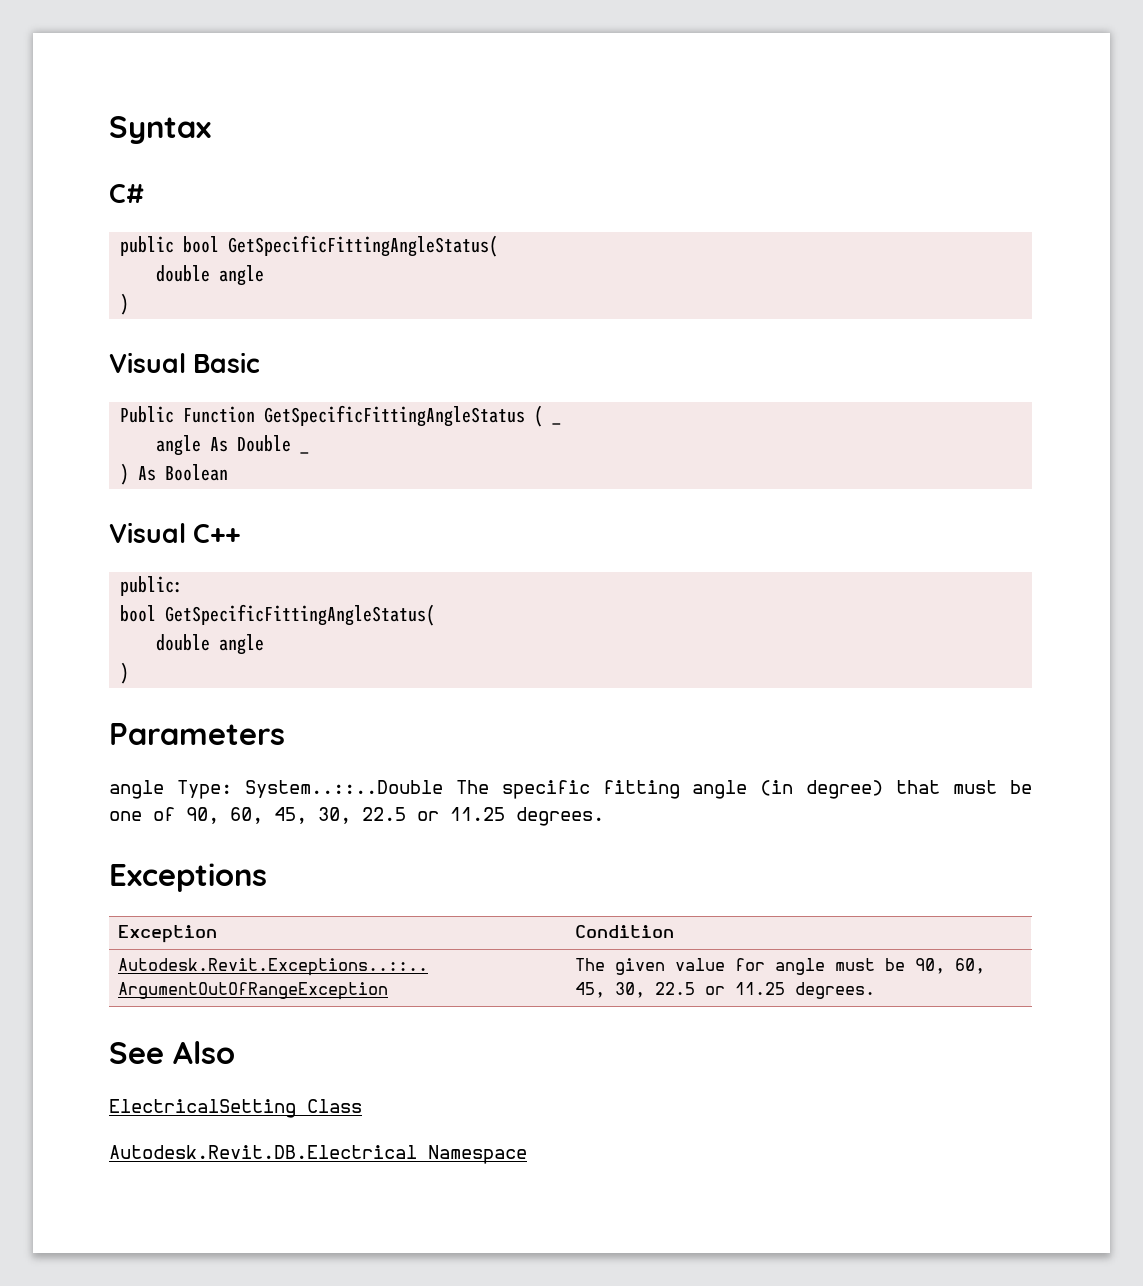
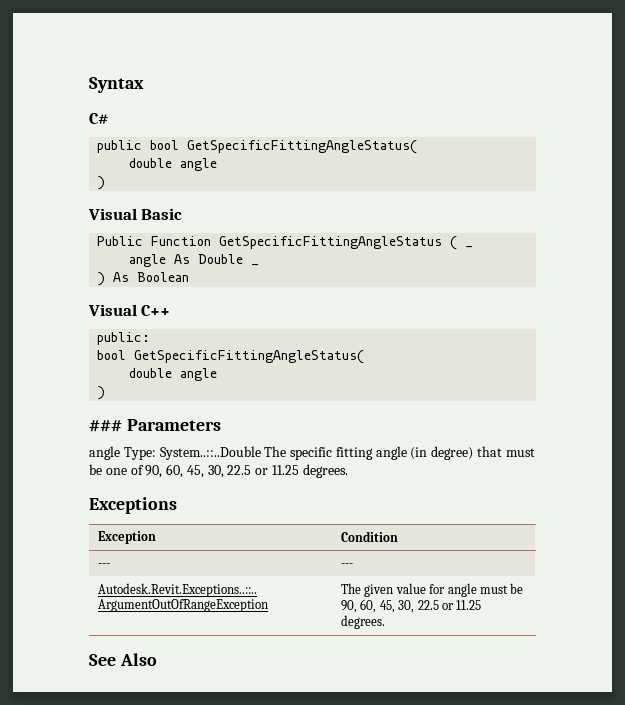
- Parameters
+ ### Parameters
+ --- | ---
- ElectricalSetting Class
- Autodesk.Revit.DB.Electrical Namespace

